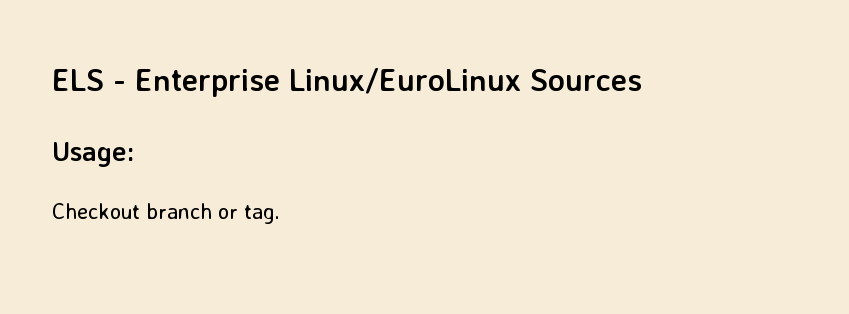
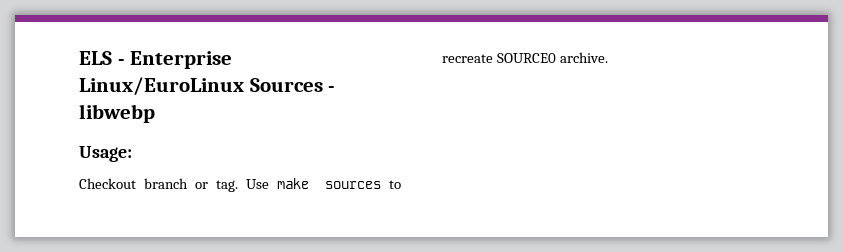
- ELS - Enterprise Linux/EuroLinux Sources
+ ELS - Enterprise Linux/EuroLinux Sources - libwebp
+ Use make sources to recreate SOURCE0 archive.

